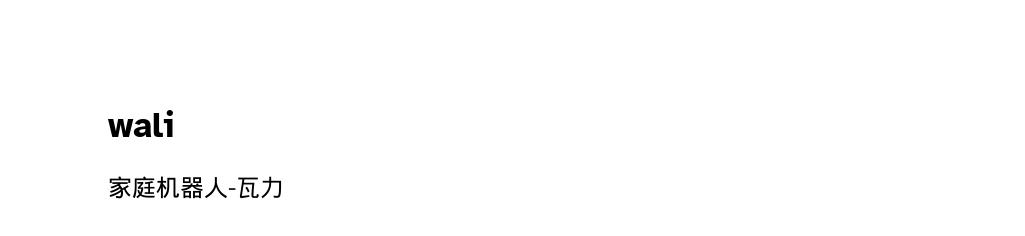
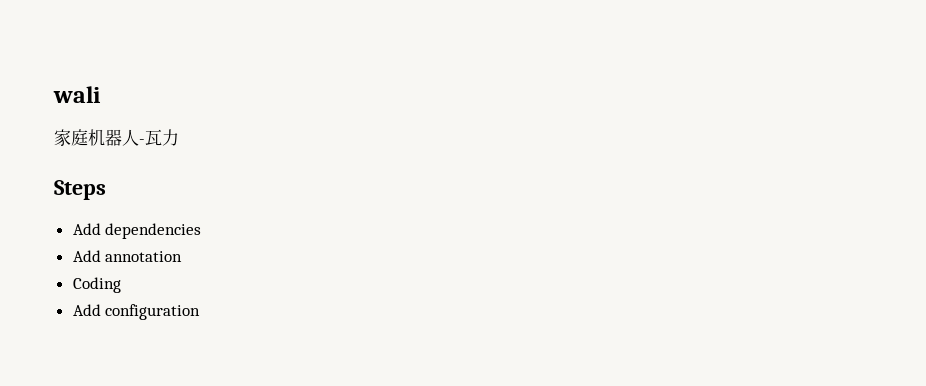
+ Steps
+ Add dependencies
+ Add annotation
+ Coding
+ Add configuration

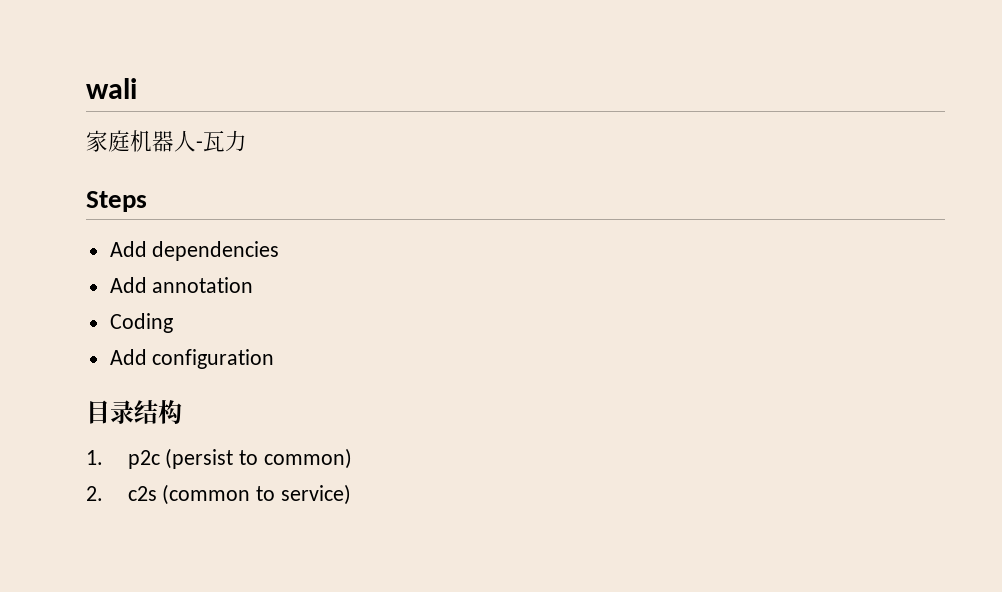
+ 目录结构
+ 1. p2c (persist to common)
+ 2. c2s (common to service)

